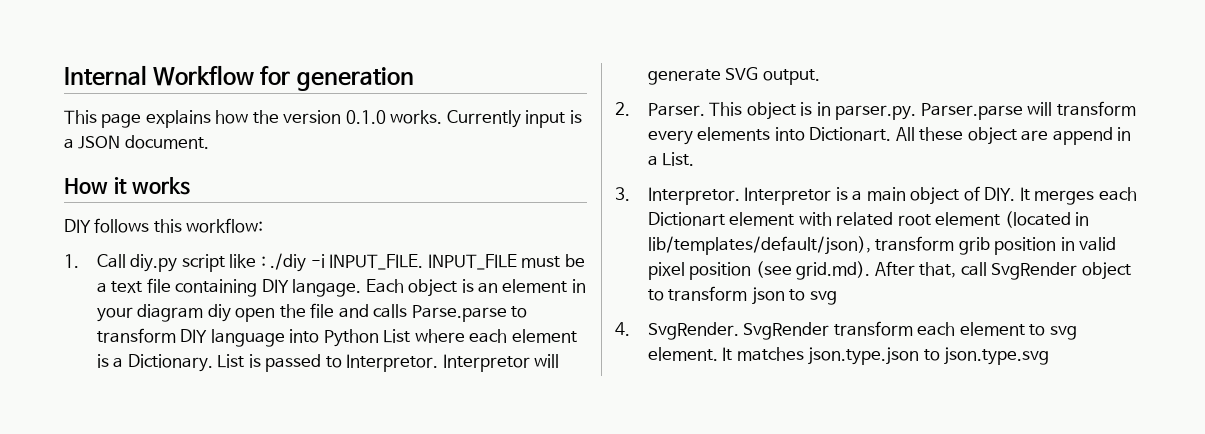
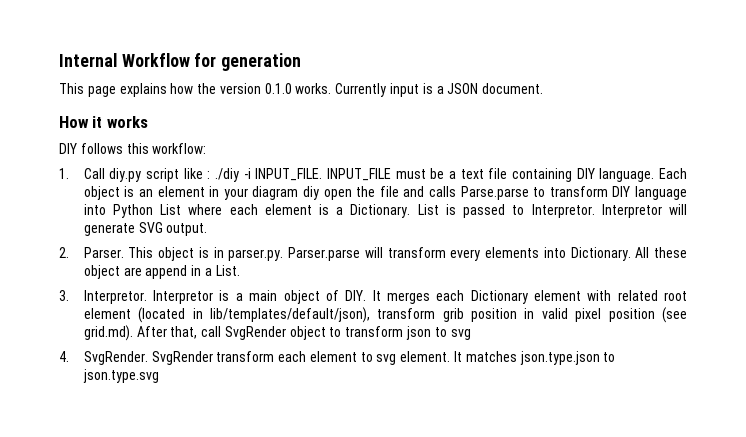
- INPUT_FILE must be a text file containing DIY langage.
+ INPUT_FILE must be a text file containing DIY language.
- This object is in parser.py. Parser.parse will transform every elements into Dictionart.
+ This object is in parser.py. Parser.parse will transform every elements into Dictionary.
- Interpretor is a main object of DIY. It merges each Dictionart element with related root element (located in lib/templates/default/json), transform grib position in valid pixel position (see grid.md). After that, call SvgRender object to transform json to svg
+ Interpretor is a main object of DIY. It merges each Dictionary element with related root element (located in lib/templates/default/json), transform grib position in valid pixel position (see grid.md). After that, call SvgRender object to transform json to svg

